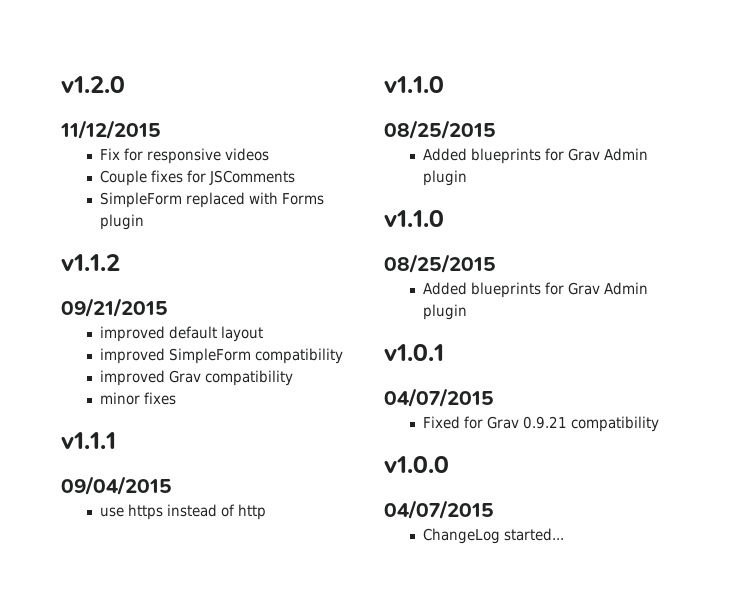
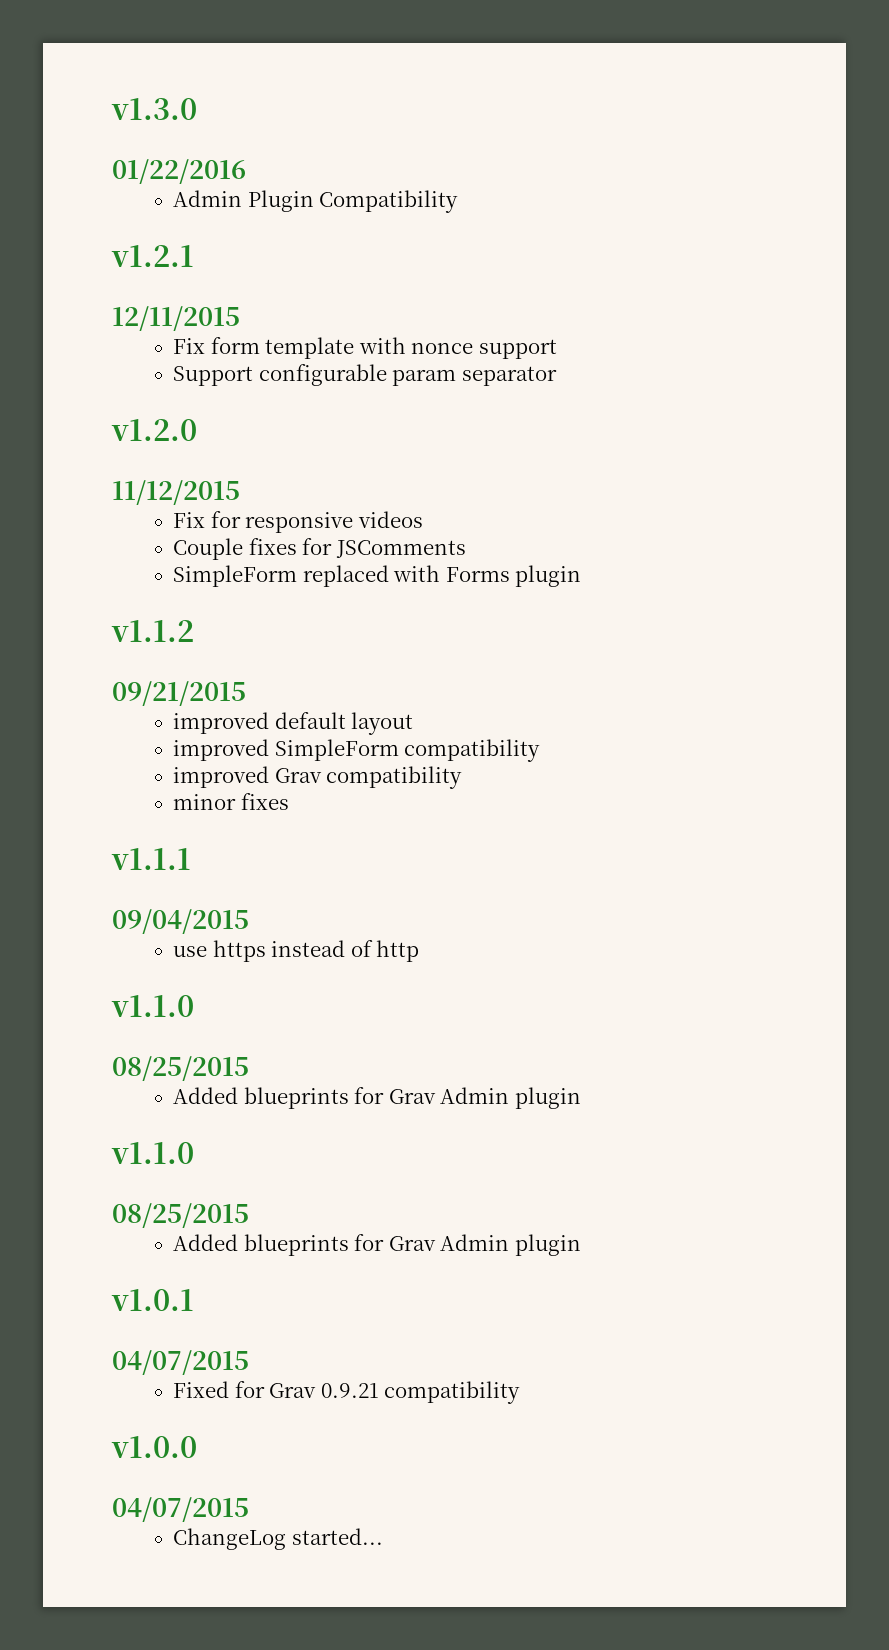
+ v1.3.0
+ 01/22/2016
+ Admin Plugin Compatibility
+ v1.2.1
+ 12/11/2015
+ Fix form template with nonce support
+ Support configurable param separator

